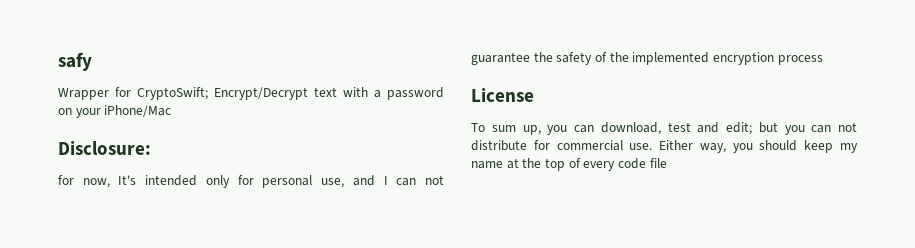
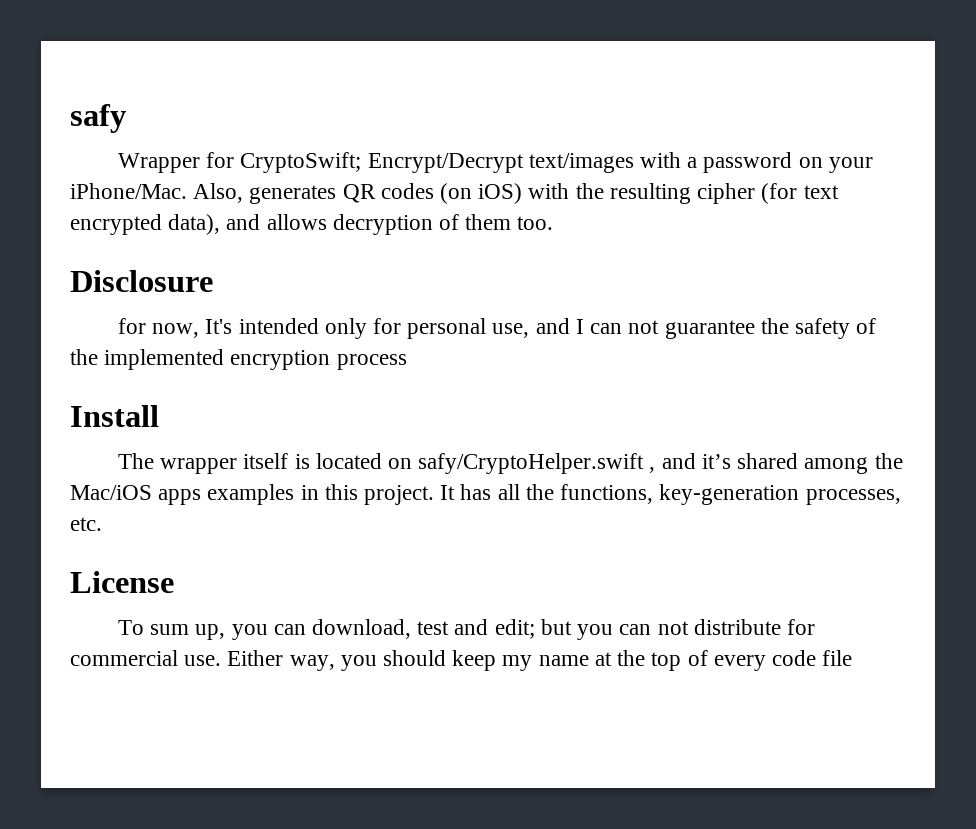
- Wrapper for CryptoSwift; Encrypt/Decrypt text with a password on your iPhone/Mac
- Disclosure:
+ Wrapper for CryptoSwift; Encrypt/Decrypt text/images with a password on your iPhone/Mac. Also, generates QR codes (on iOS) with the resulting cipher (for text encrypted data), and allows decryption of them too.
+ Disclosure
+ Install
+ The wrapper itself is located on safy/CryptoHelper.swift , and it’s shared among the Mac/iOS apps examples in this project. It has all the functions, key-generation processes, etc.

